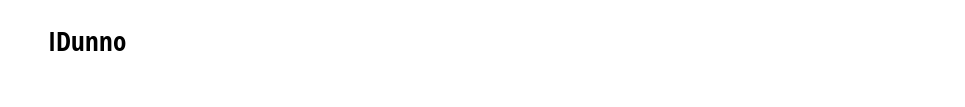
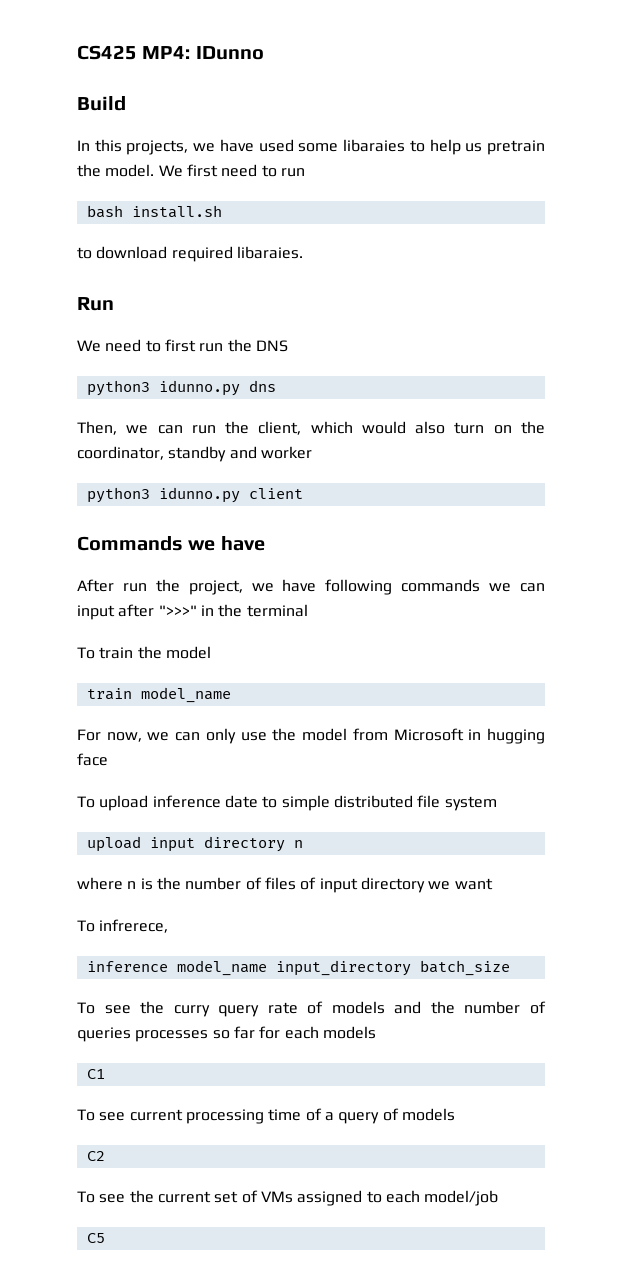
- IDunno
+ CS425 MP4: IDunno
+ Build
+ In this projects, we have used some libaraies to help us pretrain the model. We first need to run
+ bash install.sh
+ to download required libaraies.
+ Run
+ We need to first run the DNS
+ python3 idunno.py dns
+ Then, we can run the client, which would also turn on the coordinator, standby and worker
+ python3 idunno.py client
+ Commands we have
+ After run the project, we have following commands we can input after ">>>" in the terminal
+ To train the model
+ train model_name
+ For now, we can only use the model from Microsoft in hugging face
+ To upload inference date to simple distributed file system
+ upload input directory n
+ where n is the number of files of input directory we want
+ To infrerece,
+ inference model_name input_directory batch_size
+ To see the curry query rate of models and the number of queries processes so far for each models
+ C1
+ To see current processing time of a query of models
+ C2
+ To see the current set of VMs assigned to each model/job
+ C5

